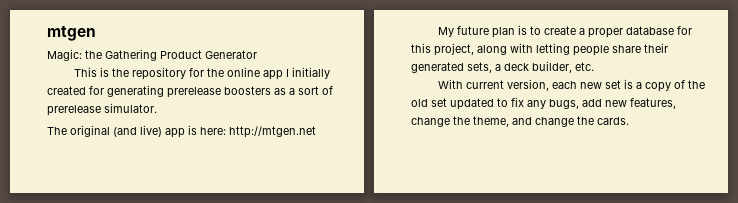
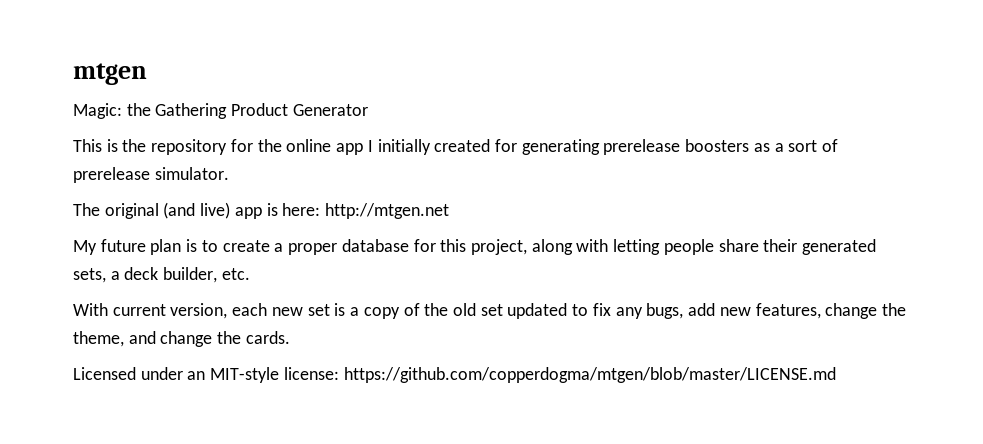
+ Licensed under an MIT-style license: https://github.com/copperdogma/mtgen/blob/master/LICENSE.md

